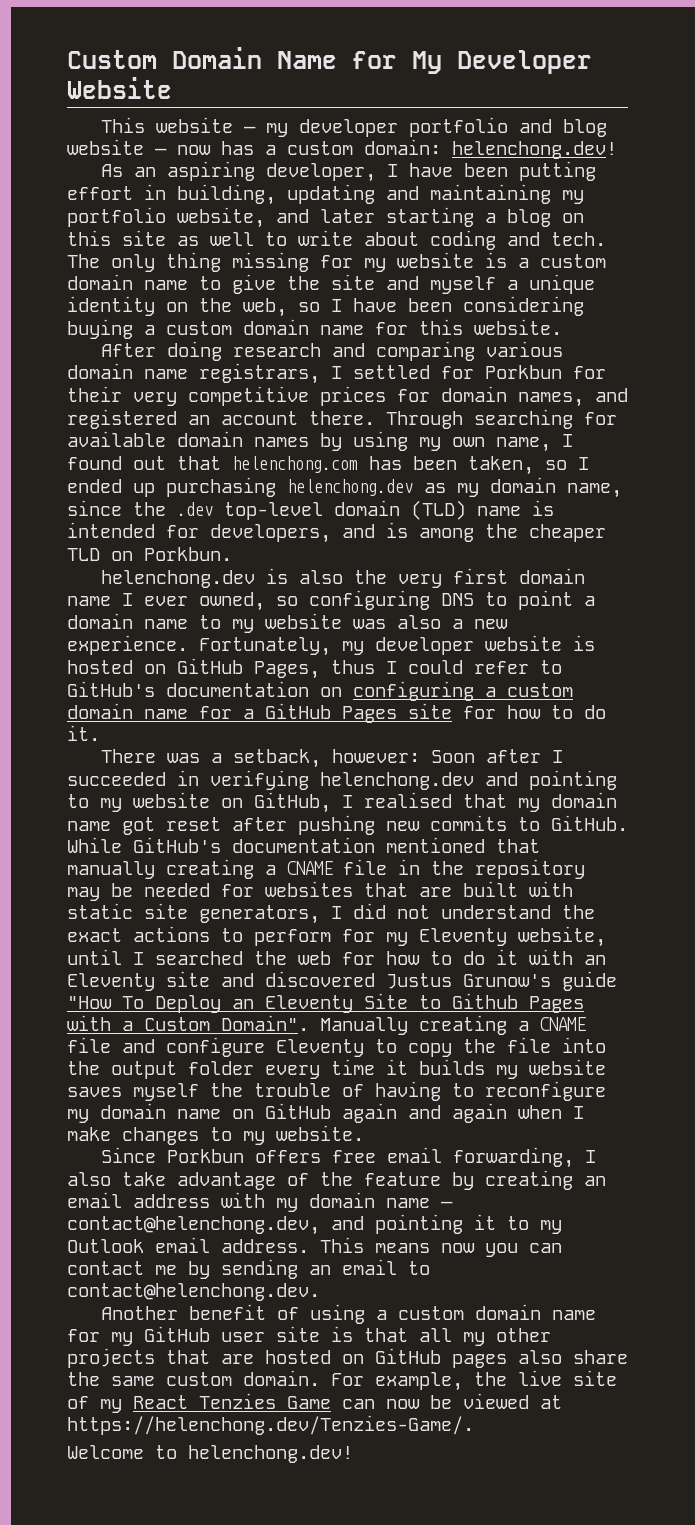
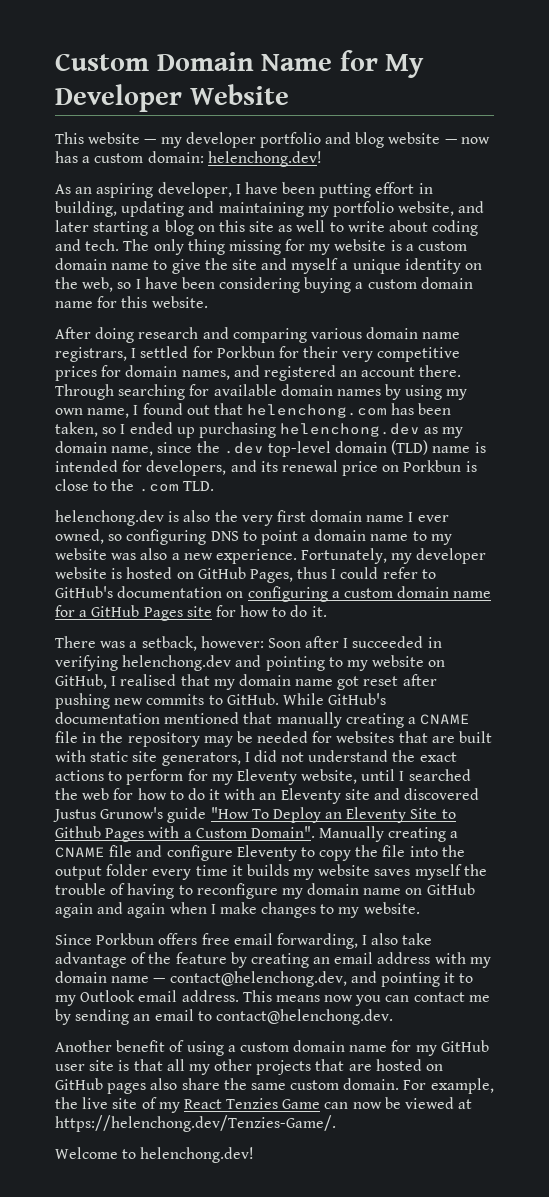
- Through searching for available domain names by using my own name, I found out that helenchong.com has been taken, so I ended up purchasing helenchong.dev as my domain name, since the .dev top-level domain (TLD) name is intended for developers, and is among the cheaper TLD on Porkbun.
+ Through searching for available domain names by using my own name, I found out that helenchong.com has been taken, so I ended up purchasing helenchong.dev as my domain name, since the .dev top-level domain (TLD) name is intended for developers, and its renewal price on Porkbun is close to the .com TLD.

